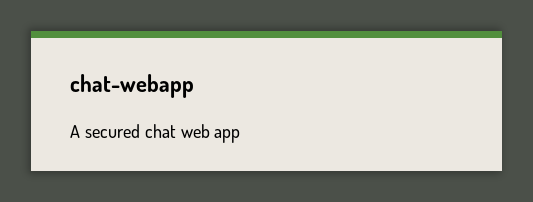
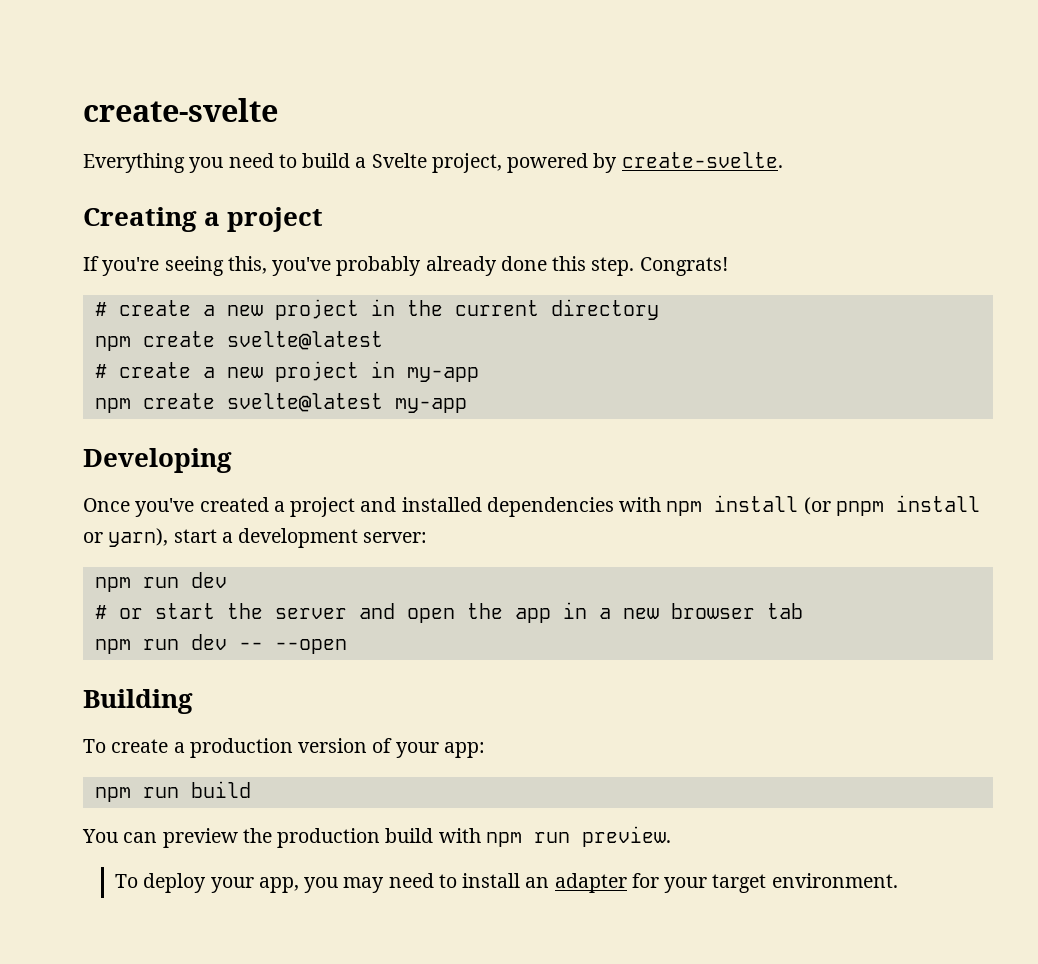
- chat-webapp
- A secured chat web app
+ create-svelte
+ Everything you need to build a Svelte project, powered by create-svelte.
+ Creating a project
+ If you're seeing this, you've probably already done this step. Congrats!
+ # create a new project in the current directory
+ npm create svelte@latest
+ # create a new project in my-app
+ npm create svelte@latest my-app
+ Developing
+ Once you've created a project and installed dependencies with npm install (or pnpm install or yarn), start a development server:
+ npm run dev
+ # or start the server and open the app in a new browser tab
+ npm run dev -- --open
+ Building
+ To create a production version of your app:
+ npm run build
+ You can preview the production build with npm run preview.
+ To deploy your app, you may need to install an adapter for your target environment.

